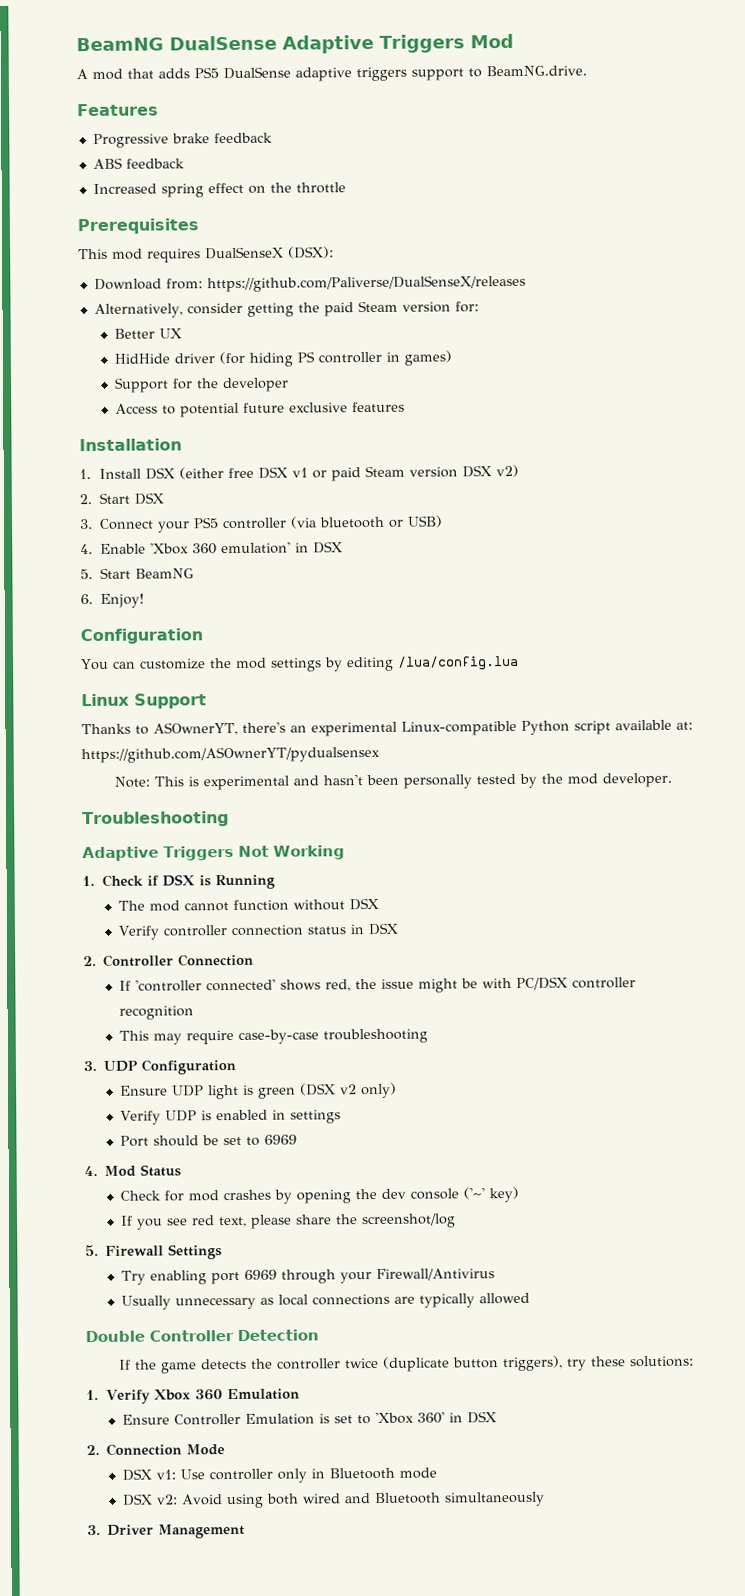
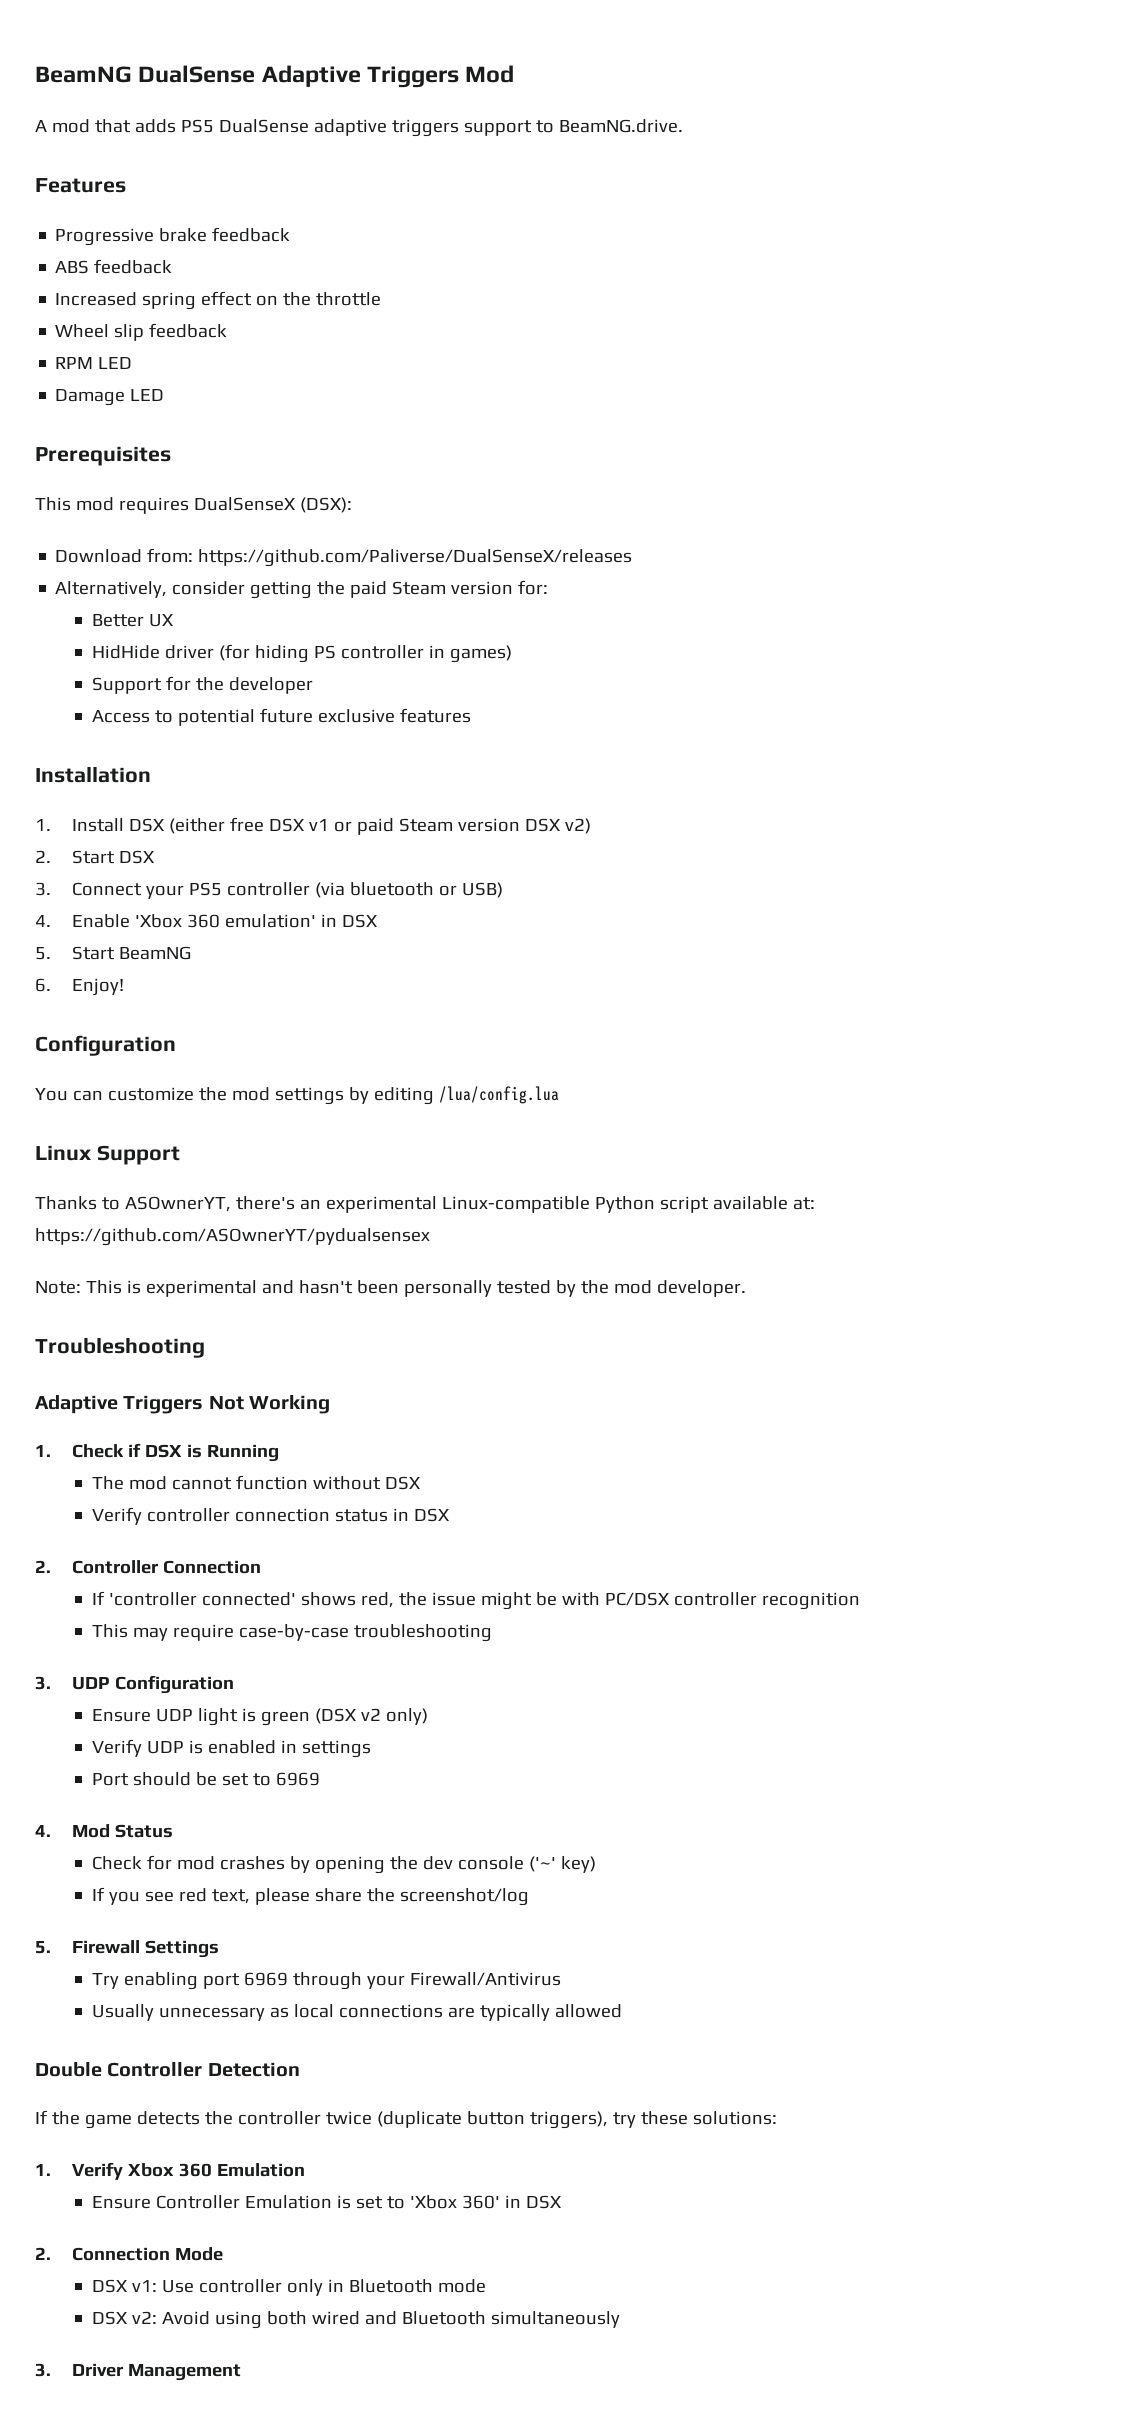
+ Wheel slip feedback
+ RPM LED
+ Damage LED

